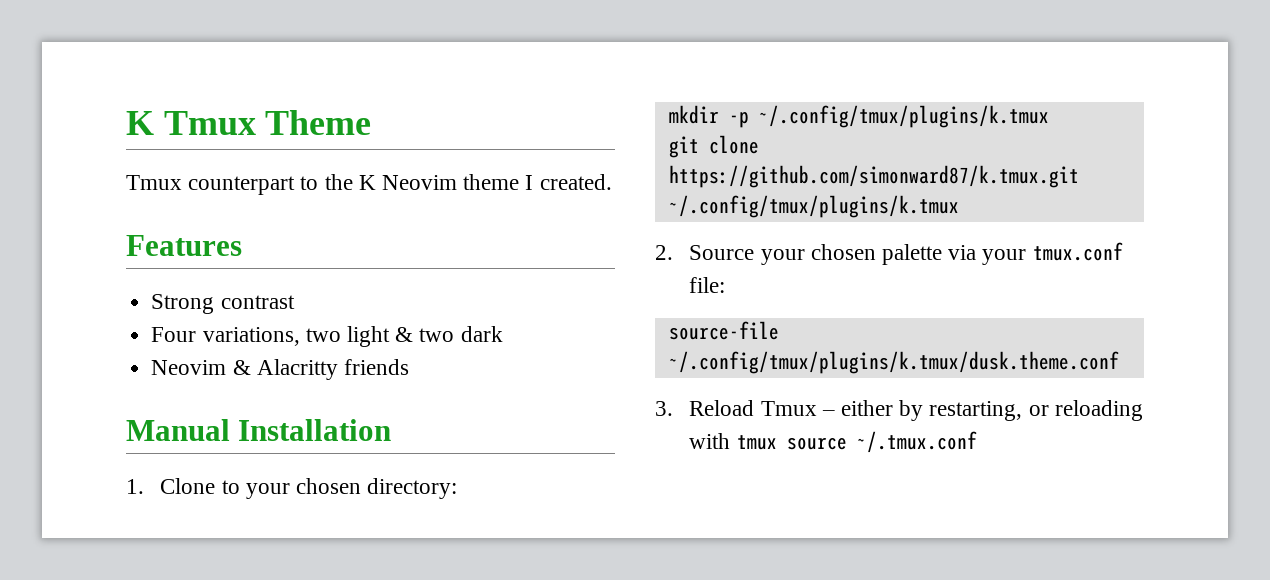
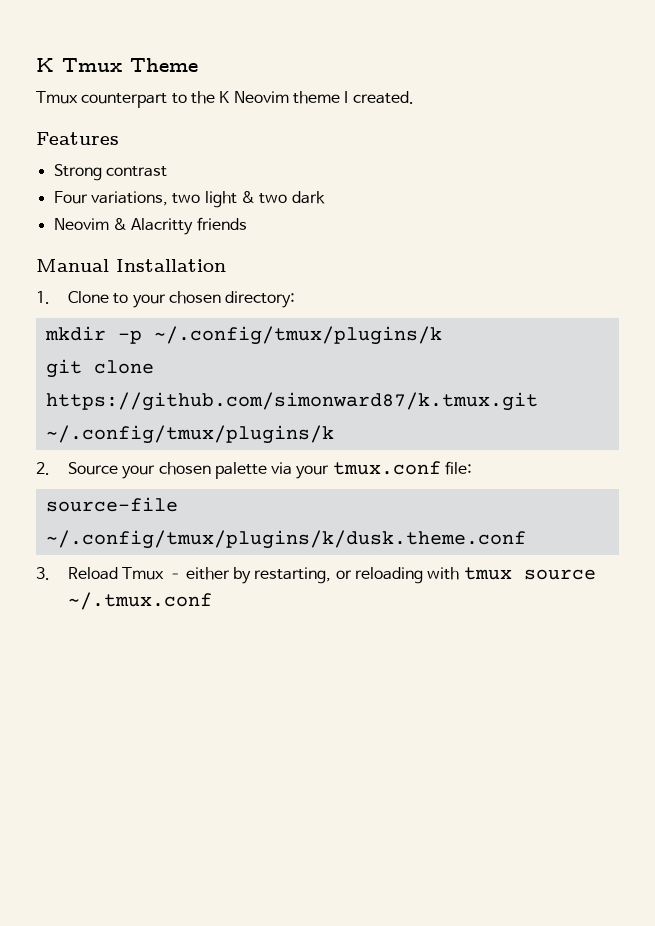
- mkdir -p ~/.config/tmux/plugins/k.tmux
+ mkdir -p ~/.config/tmux/plugins/k
- git clone https://github.com/simonward87/k.tmux.git ~/.config/tmux/plugins/k.tmux
+ git clone https://github.com/simonward87/k.tmux.git ~/.config/tmux/plugins/k
- source-file ~/.config/tmux/plugins/k.tmux/dusk.theme.conf
+ source-file ~/.config/tmux/plugins/k/dusk.theme.conf

